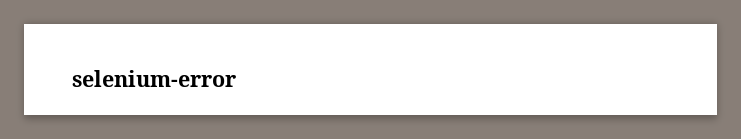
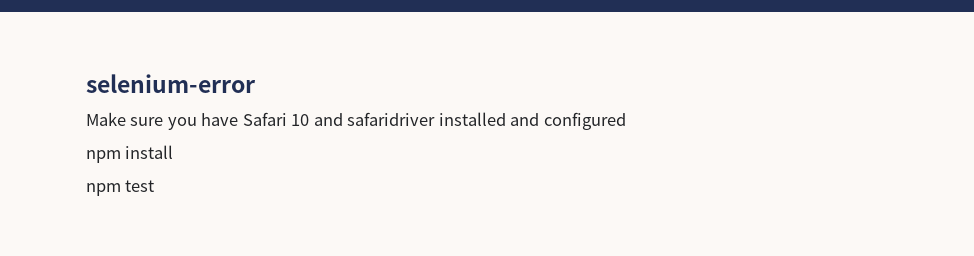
+ Make sure you have Safari 10 and safaridriver installed and configured
+ npm install
+ npm test

